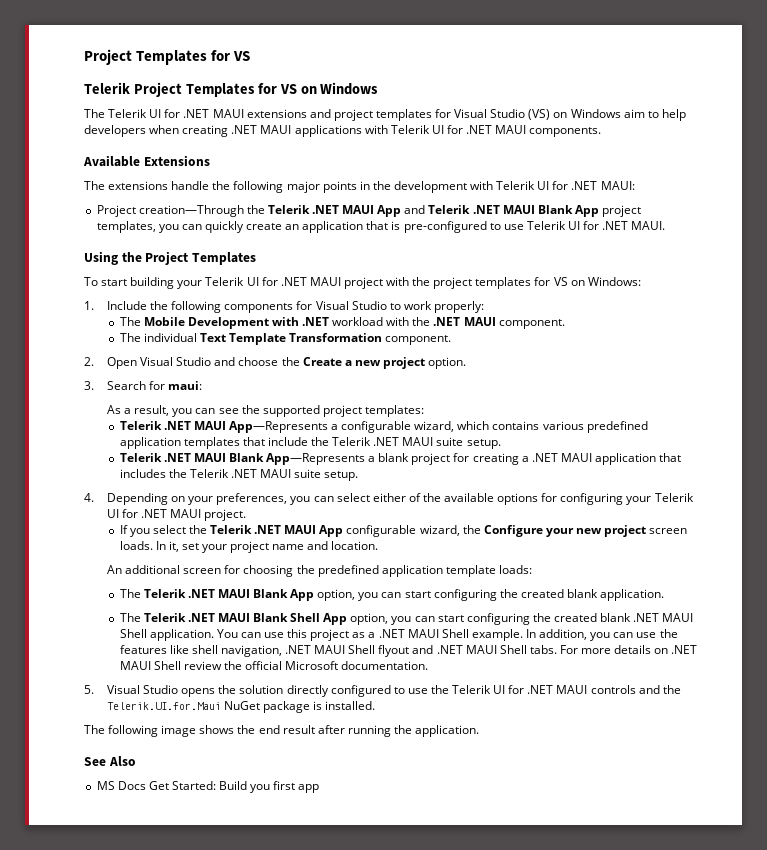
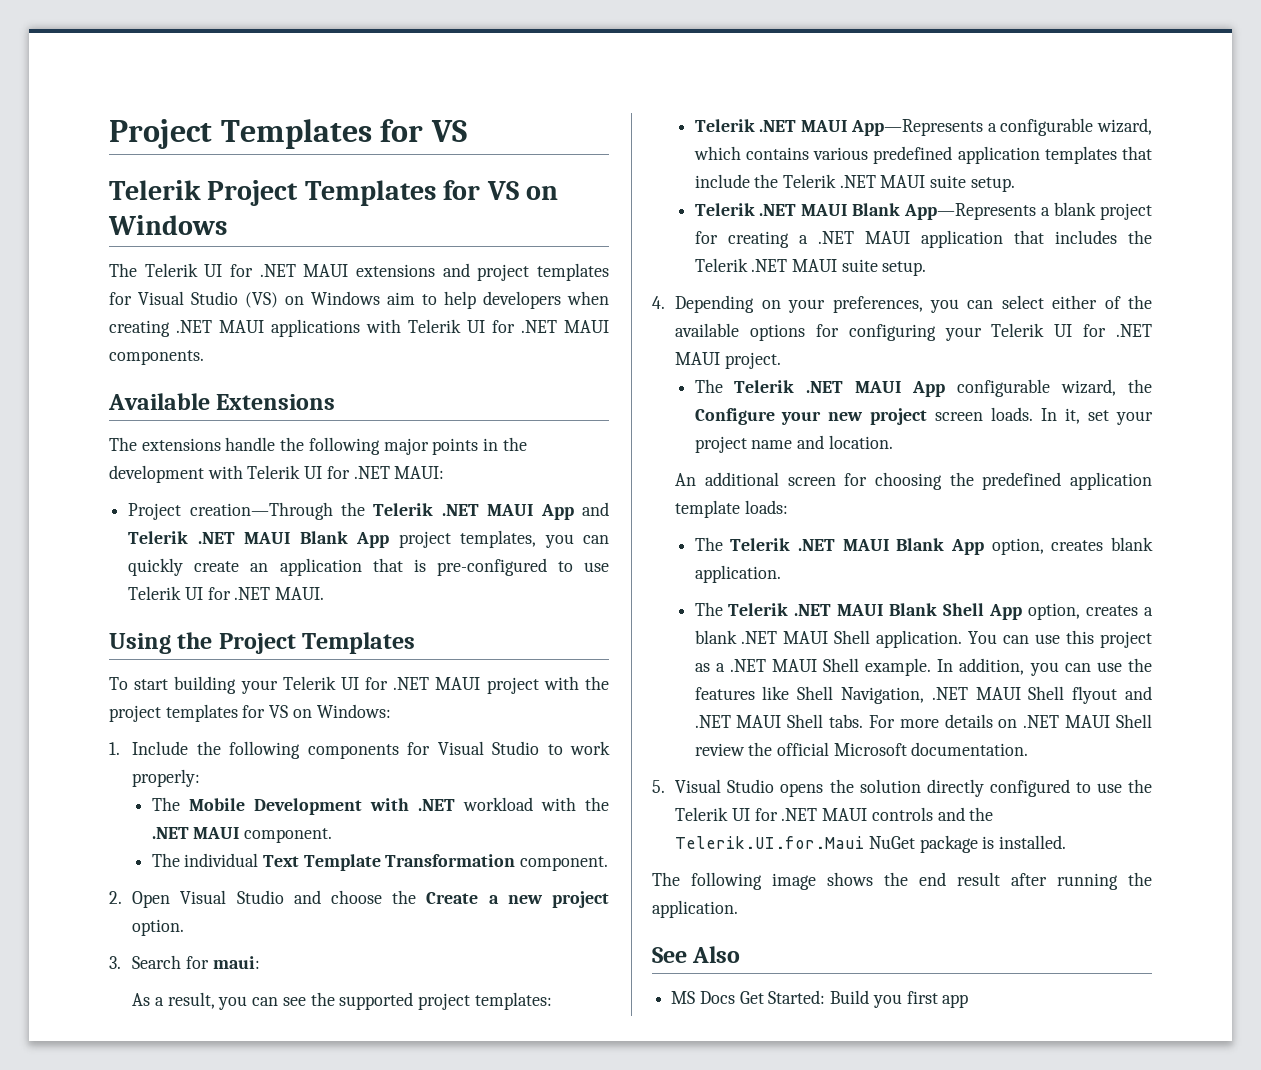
- If you select the Telerik .NET MAUI App configurable wizard, the Configure your new project screen loads.
+ The Telerik .NET MAUI App configurable wizard, the Configure your new project screen loads.
- The Telerik .NET MAUI Blank App option, you can start configuring the created blank application.
+ The Telerik .NET MAUI Blank App option, creates blank application.
- The Telerik .NET MAUI Blank Shell App option, you can start configuring the created blank .NET MAUI Shell application.
+ The Telerik .NET MAUI Blank Shell App option, creates a blank .NET MAUI Shell application.
- In addition, you can use the features like shell navigation, .NET MAUI Shell flyout and .NET MAUI Shell tabs.
+ In addition, you can use the features like Shell Navigation, .NET MAUI Shell flyout and .NET MAUI Shell tabs.

